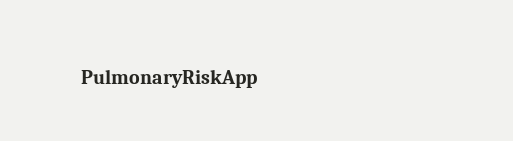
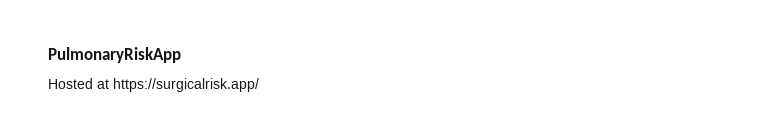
+ Hosted at https://surgicalrisk.app/

